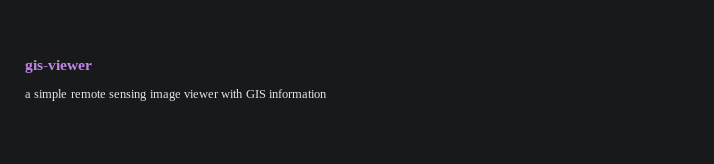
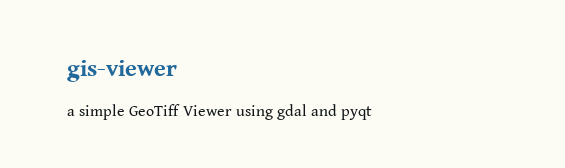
- a simple remote sensing image viewer with GIS information
+ a simple GeoTiff Viewer using gdal and pyqt

